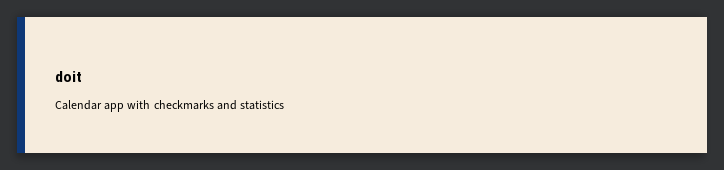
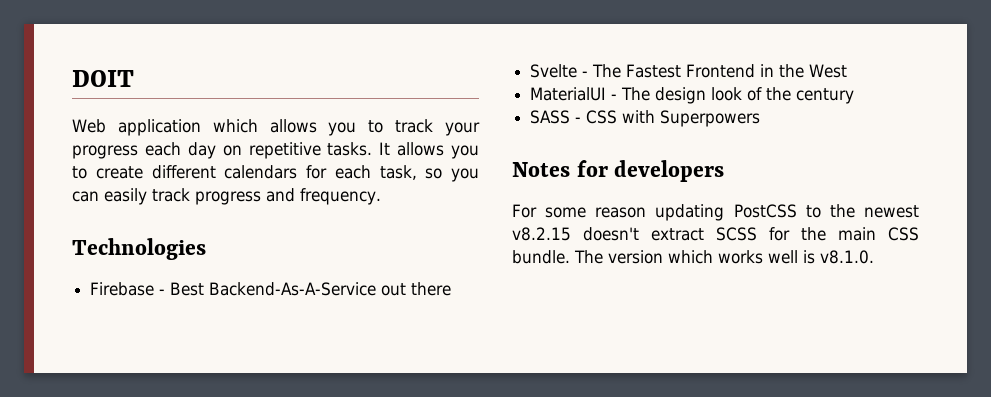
- doit
- Calendar app with checkmarks and statistics
+ DOIT
+ Web application which allows you to track your progress each day on repetitive tasks. It allows you to create different calendars for each task, so you can easily track progress and frequency.
+ Technologies
+ Firebase - Best Backend-As-A-Service out there
+ Svelte - The Fastest Frontend in the West
+ MaterialUI - The design look of the century
+ SASS - CSS with Superpowers
+ Notes for developers
+ For some reason updating PostCSS to the newest v8.2.15 doesn't extract SCSS for the main CSS bundle. The version which works well is v8.1.0.

